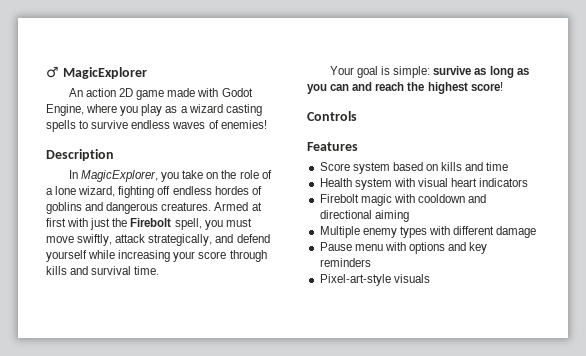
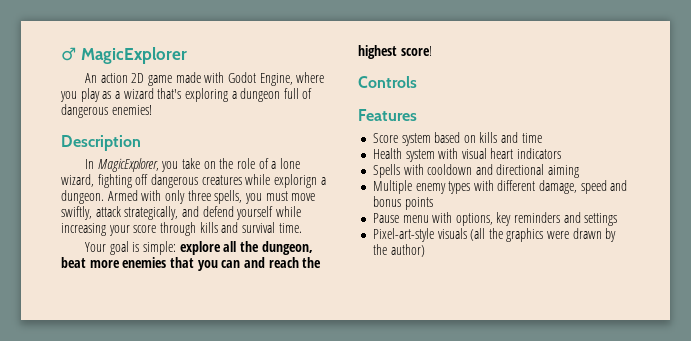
- An action 2D game made with Godot Engine, where you play as a wizard casting spells to survive endless waves of enemies!
+ An action 2D game made with Godot Engine, where you play as a wizard that's exploring a dungeon full of dangerous enemies!
- In MagicExplorer, you take on the role of a lone wizard, fighting off endless hordes of goblins and dangerous creatures. Armed at first with just the Firebolt spell, you must move swiftly, attack strategically, and defend yourself while increasing your score through kills and survival time.
+ In MagicExplorer, you take on the role of a lone wizard, fighting off dangerous creatures while explorign a dungeon. Armed with only three spells, you must move swiftly, attack strategically, and defend yourself while increasing your score through kills and survival time.
- Your goal is simple: survive as long as you can and reach the highest score!
+ Your goal is simple: explore all the dungeon, beat more enemies that you can and reach the highest score!
- Firebolt magic with cooldown and directional aiming
+ Spells with cooldown and directional aiming
- Multiple enemy types with different damage
+ Multiple enemy types with different damage, speed and bonus points
- Pause menu with options and key reminders
+ Pause menu with options, key reminders and settings
- Pixel-art-style visuals
+ Pixel-art-style visuals (all the graphics were drawn by the author)

